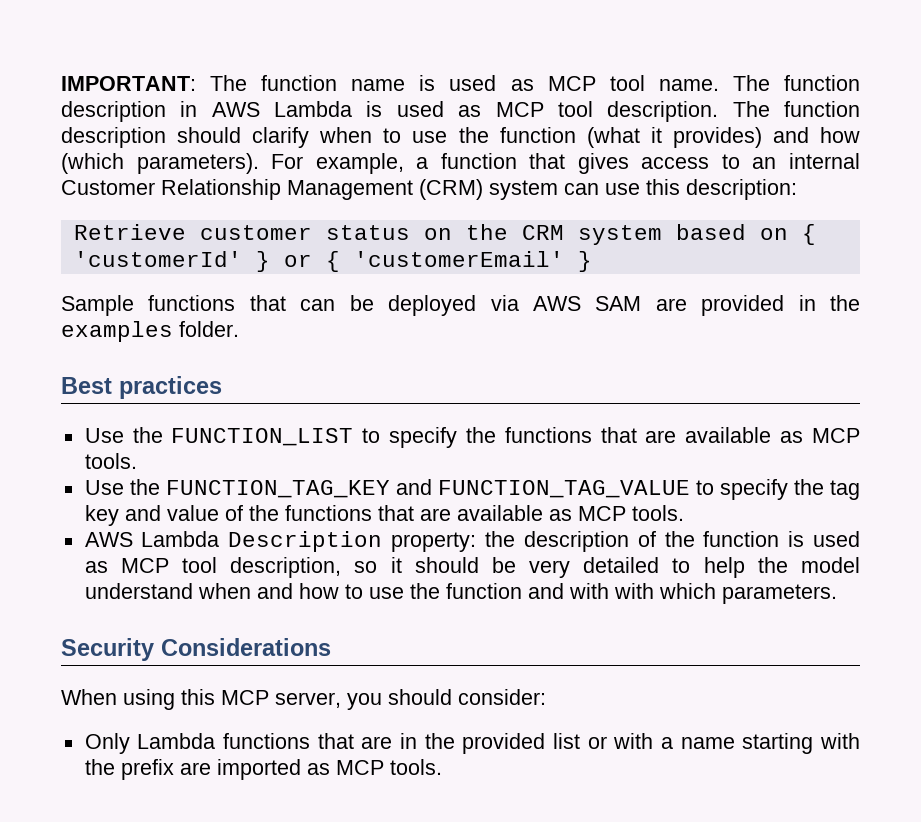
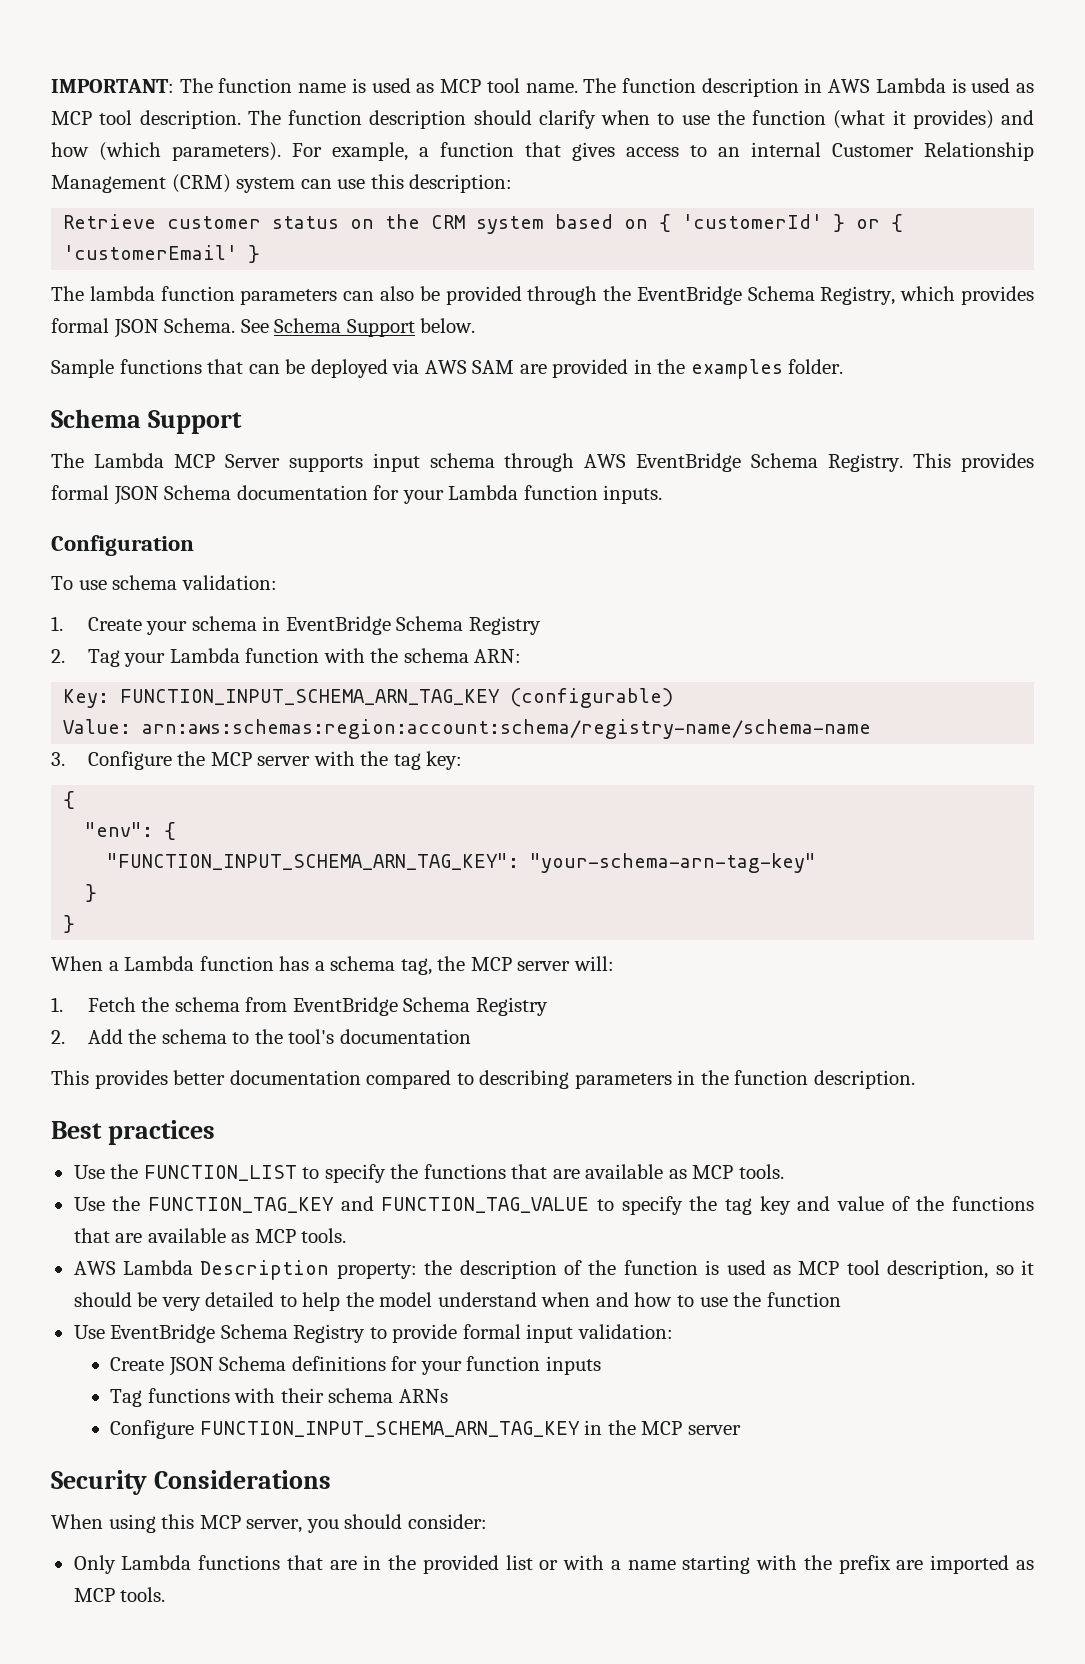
+ The lambda function parameters can also be provided through the EventBridge Schema Registry, which provides formal JSON Schema. See Schema Support below.
  Sample functions that can be deployed via AWS SAM are provided in the examples folder.
+ Schema Support
+ The Lambda MCP Server supports input schema through AWS EventBridge Schema Registry. This provides formal JSON Schema documentation for your Lambda function inputs.
+ Configuration
+ To use schema validation:
+ 1. Create your schema in EventBridge Schema Registry
+ 2. Tag your Lambda function with the schema ARN:
+ Key: FUNCTION_INPUT_SCHEMA_ARN_TAG_KEY (configurable)
+ Value: arn:aws:schemas:region:account:schema/registry-name/schema-name
+ 3. Configure the MCP server with the tag key:
+ {
+ "env": {
+ "FUNCTION_INPUT_SCHEMA_ARN_TAG_KEY": "your-schema-arn-tag-key"
+ }
+ }
+ When a Lambda function has a schema tag, the MCP server will:
+ 1. Fetch the schema from EventBridge Schema Registry
+ 2. Add the schema to the tool's documentation
+ This provides better documentation compared to describing parameters in the function description.
- AWS Lambda Description property: the description of the function is used as MCP tool description, so it should be very detailed to help the model understand when and how to use the function and with with which parameters.
+ AWS Lambda Description property: the description of the function is used as MCP tool description, so it should be very detailed to help the model understand when and how to use the function
+ Use EventBridge Schema Registry to provide formal input validation:
+ Create JSON Schema definitions for your function inputs
+ Tag functions with their schema ARNs
+ Configure FUNCTION_INPUT_SCHEMA_ARN_TAG_KEY in the MCP server

